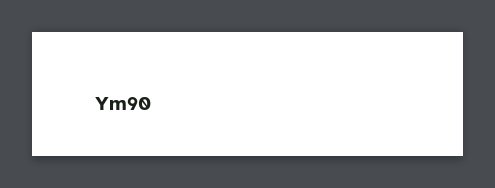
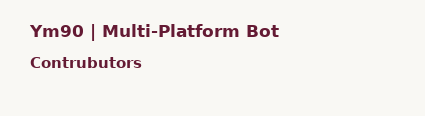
- Ym90
+ Ym90 | Multi-Platform Bot
+ Contrubutors

